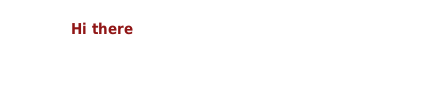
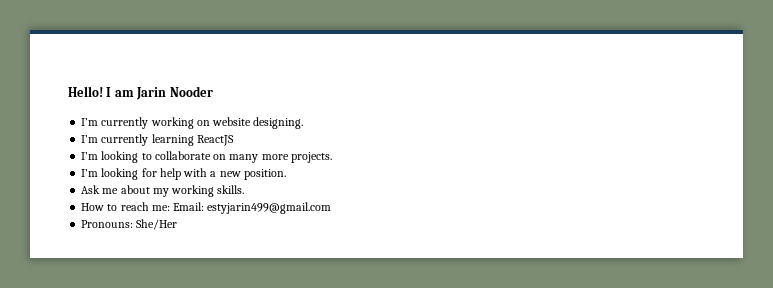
- Hi there
+ Hello! I am Jarin Nooder
+ I’m currently working on website designing.
+ I’m currently learning ReactJS
+ I’m looking to collaborate on many more projects.
+ I’m looking for help with a new position.
+ Ask me about my working skills.
+ How to reach me: Email: estyjarin499@gmail.com
+ Pronouns: She/Her

